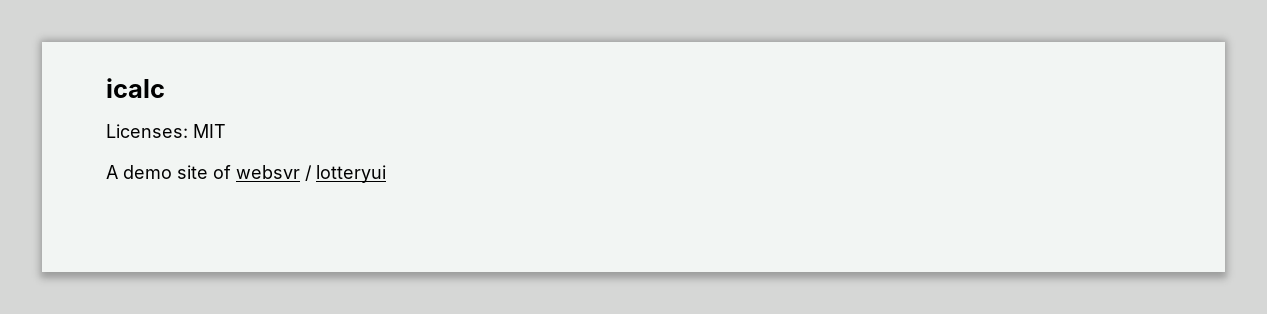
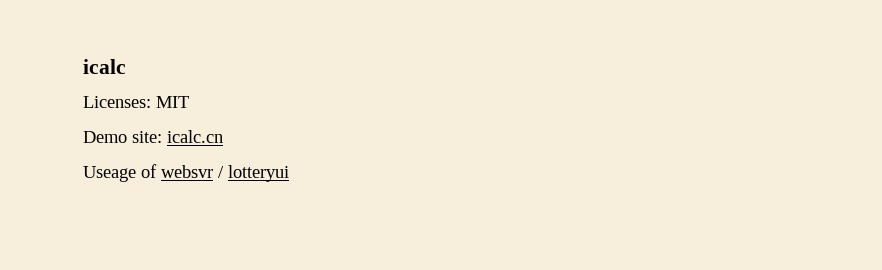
- A demo site of websvr / lotteryui
+ Demo site: icalc.cn
+ Useage of websvr / lotteryui

